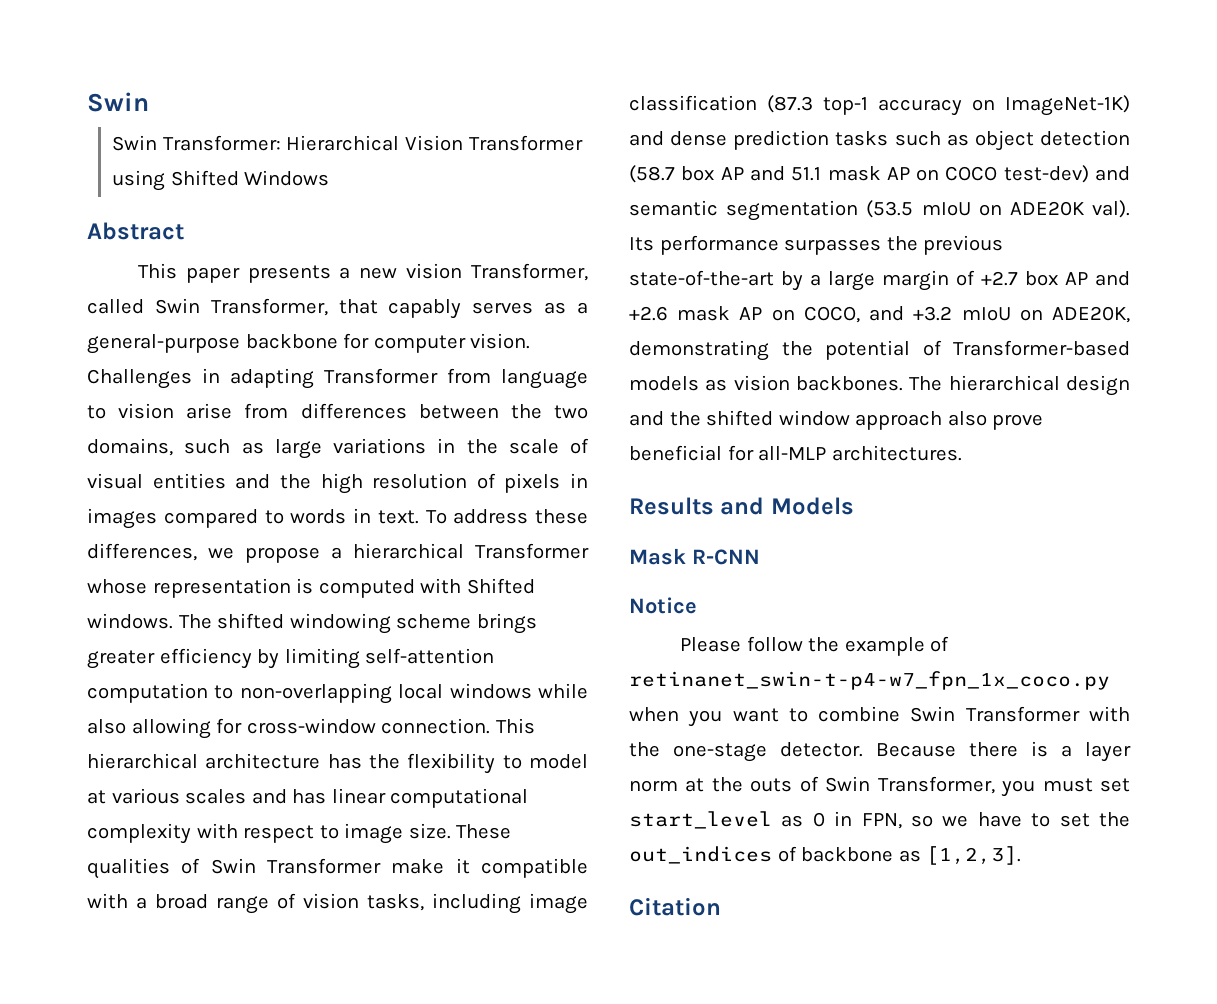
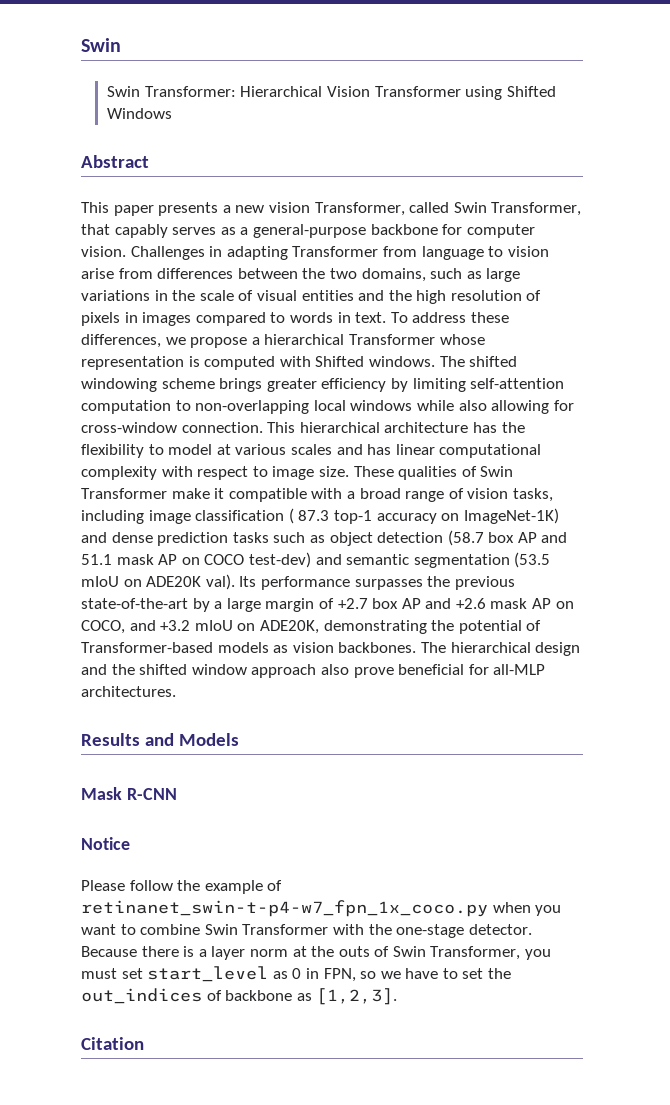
- These qualities of Swin Transformer make it compatible with a broad range of vision tasks, including image classification (87.3 top-1 accuracy on ImageNet-1K) and dense prediction tasks such as object detection (58.7 box AP and 51.1 mask AP on COCO test-dev) and semantic segmentation (53.5 mIoU on ADE20K val).
+ These qualities of Swin Transformer make it compatible with a broad range of vision tasks, including image classification ( 87.3 top-1 accuracy on ImageNet-1K) and dense prediction tasks such as object detection (58.7 box AP and 51.1 mask AP on COCO test-dev) and semantic segmentation (53.5 mIoU on ADE20K val).

